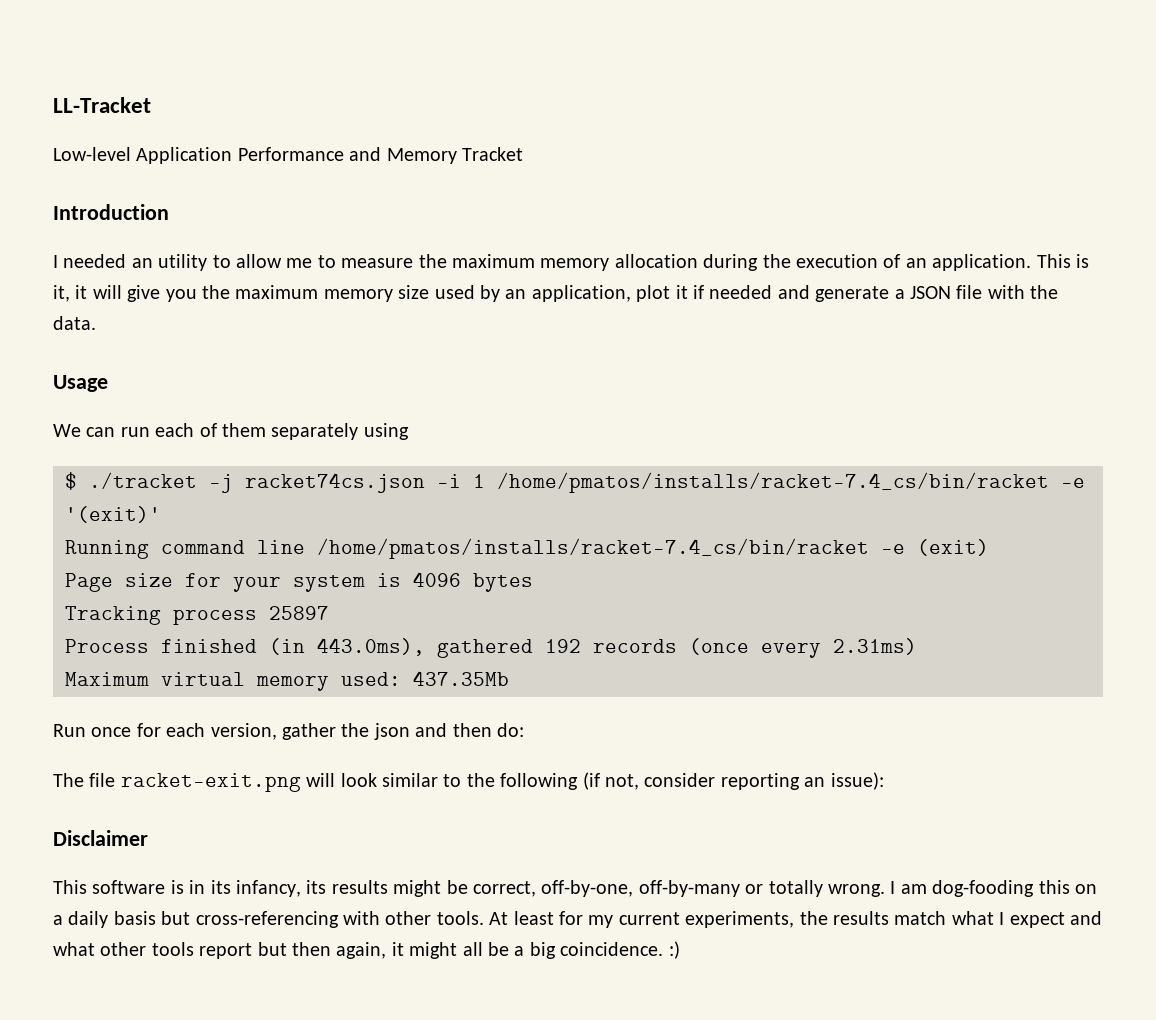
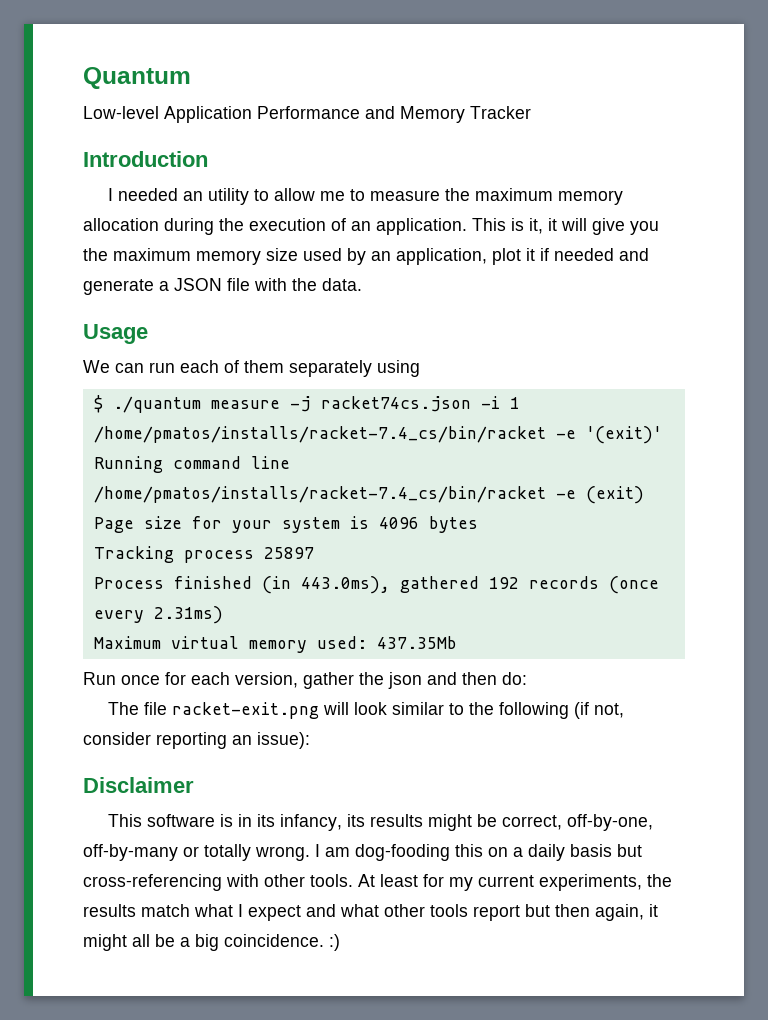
- LL-Tracket
+ Quantum
- Low-level Application Performance and Memory Tracket
+ Low-level Application Performance and Memory Tracker
- $ ./tracket -j racket74cs.json -i 1 /home/pmatos/installs/racket-7.4_cs/bin/racket -e '(exit)'
+ $ ./quantum measure -j racket74cs.json -i 1 /home/pmatos/installs/racket-7.4_cs/bin/racket -e '(exit)'

